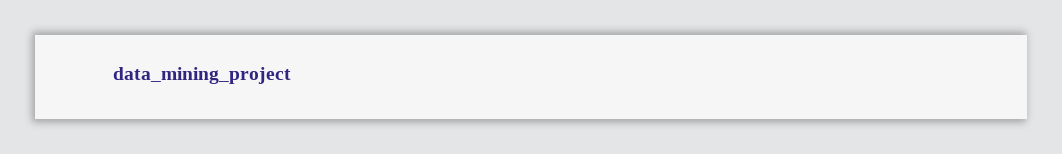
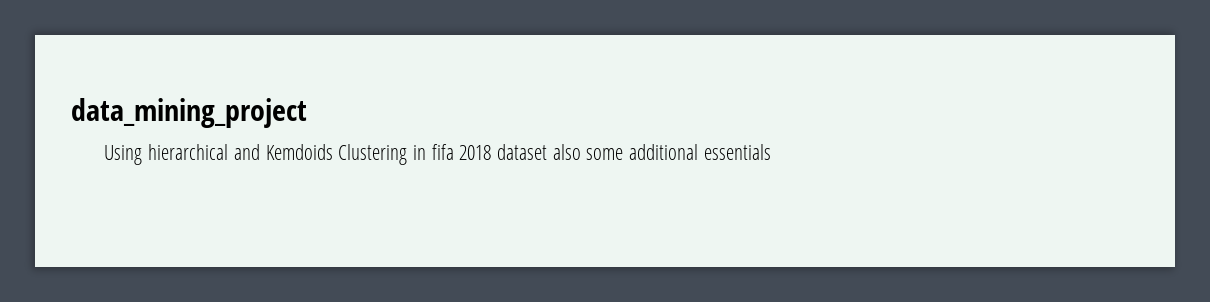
+ Using hierarchical and Kemdoids Clustering in fifa 2018 dataset also some additional essentials

